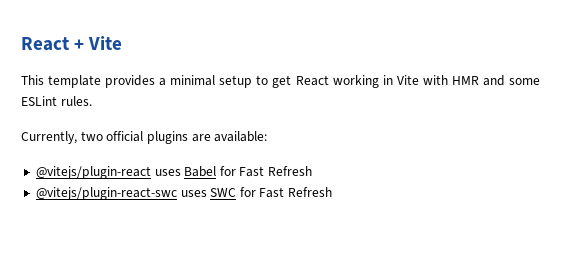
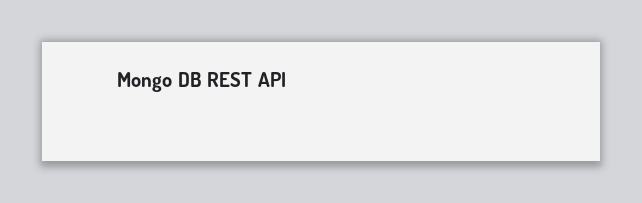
- React + Vite
- This template provides a minimal setup to get React working in Vite with HMR and some ESLint rules.
- Currently, two official plugins are available:
- @vitejs/plugin-react uses Babel for Fast Refresh
- @vitejs/plugin-react-swc uses SWC for Fast Refresh
+ Mongo DB REST API

